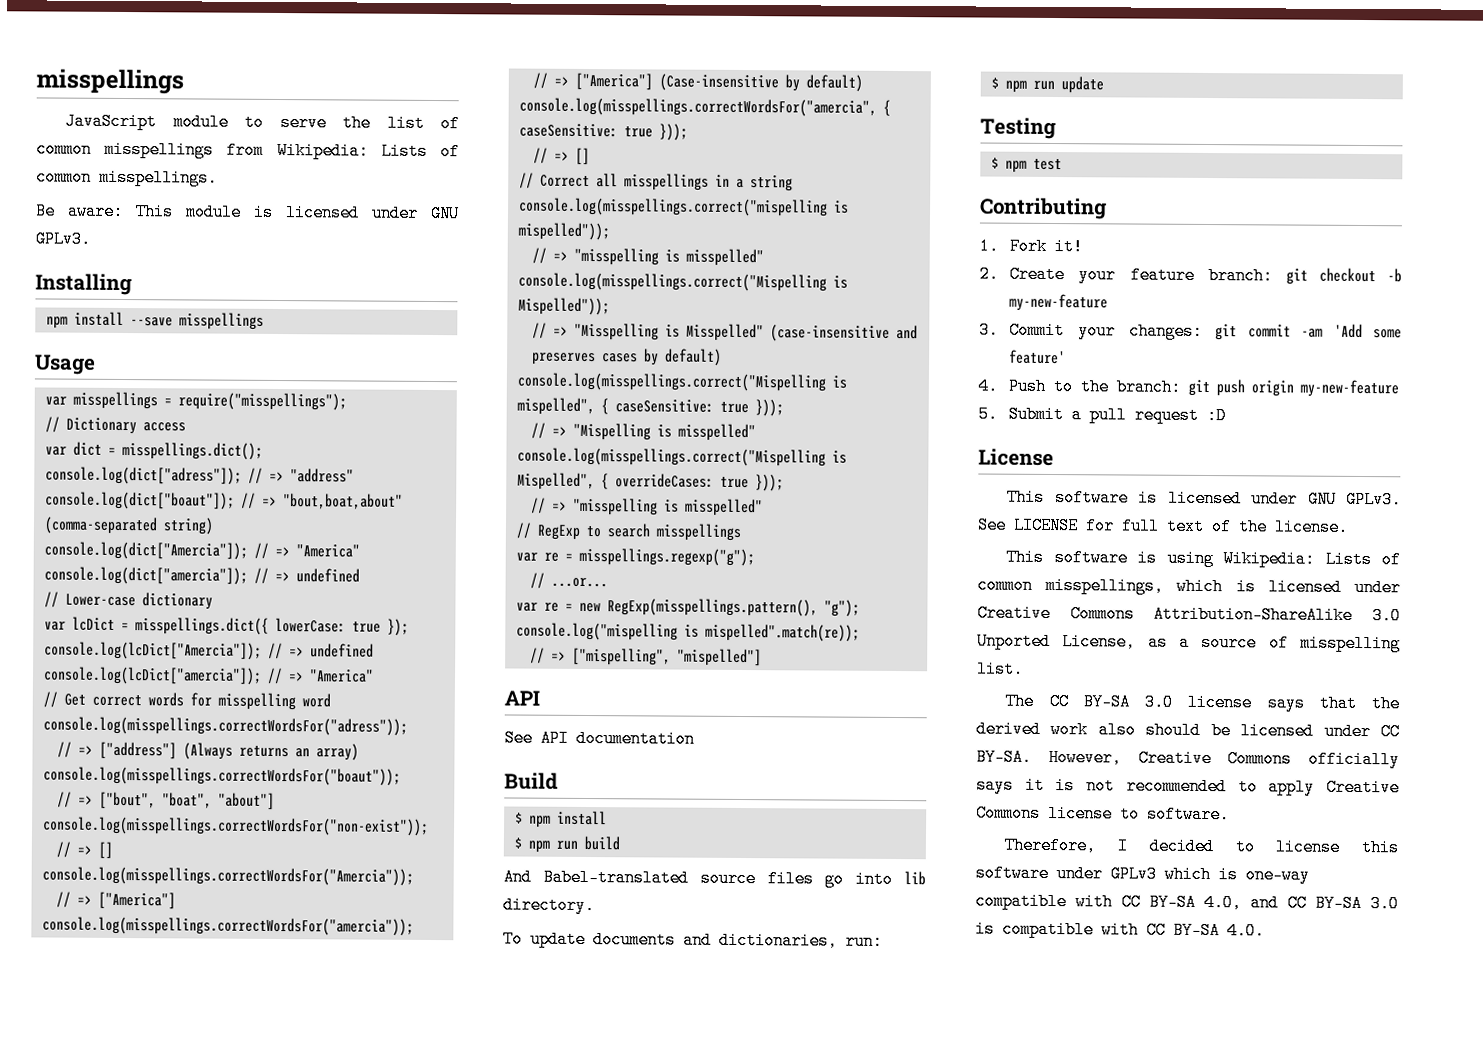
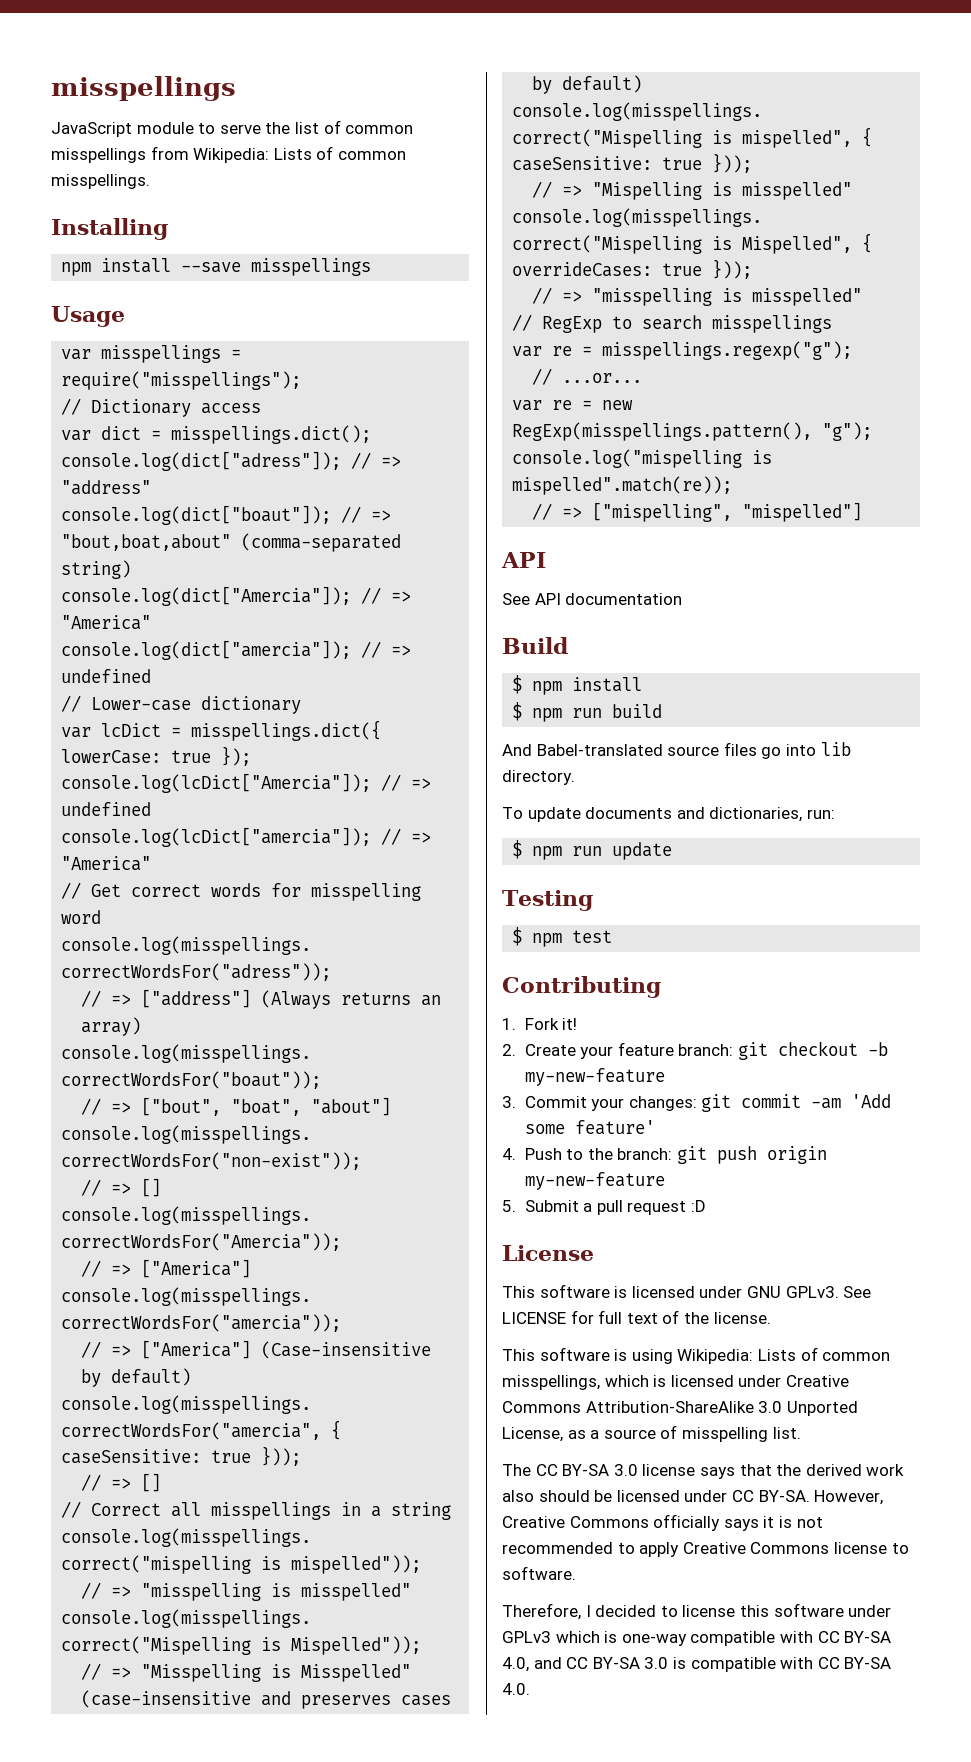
- Be aware: This module is licensed under GNU GPLv3.

